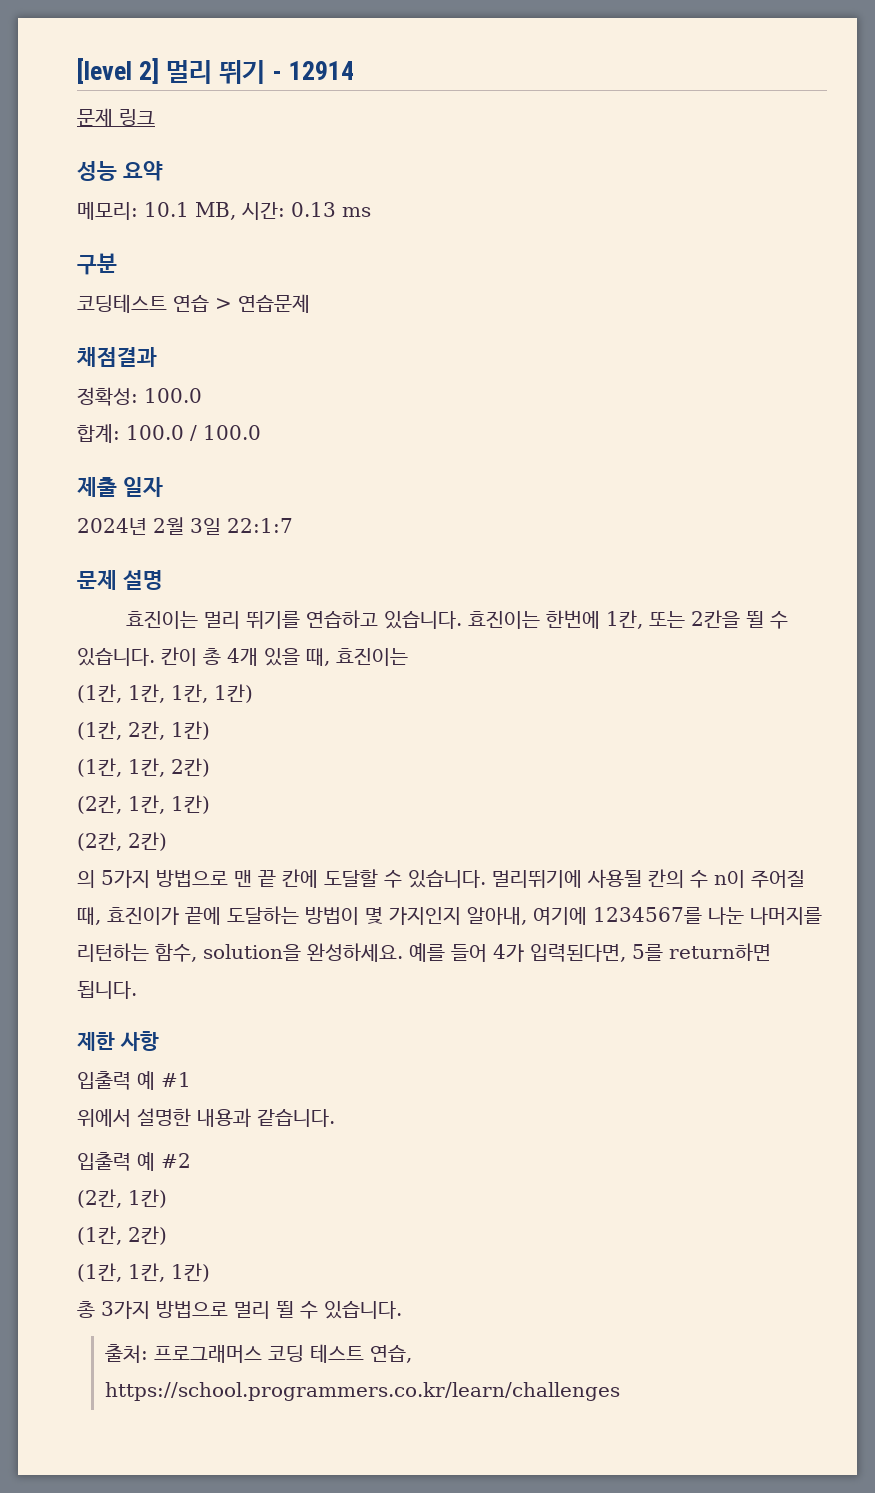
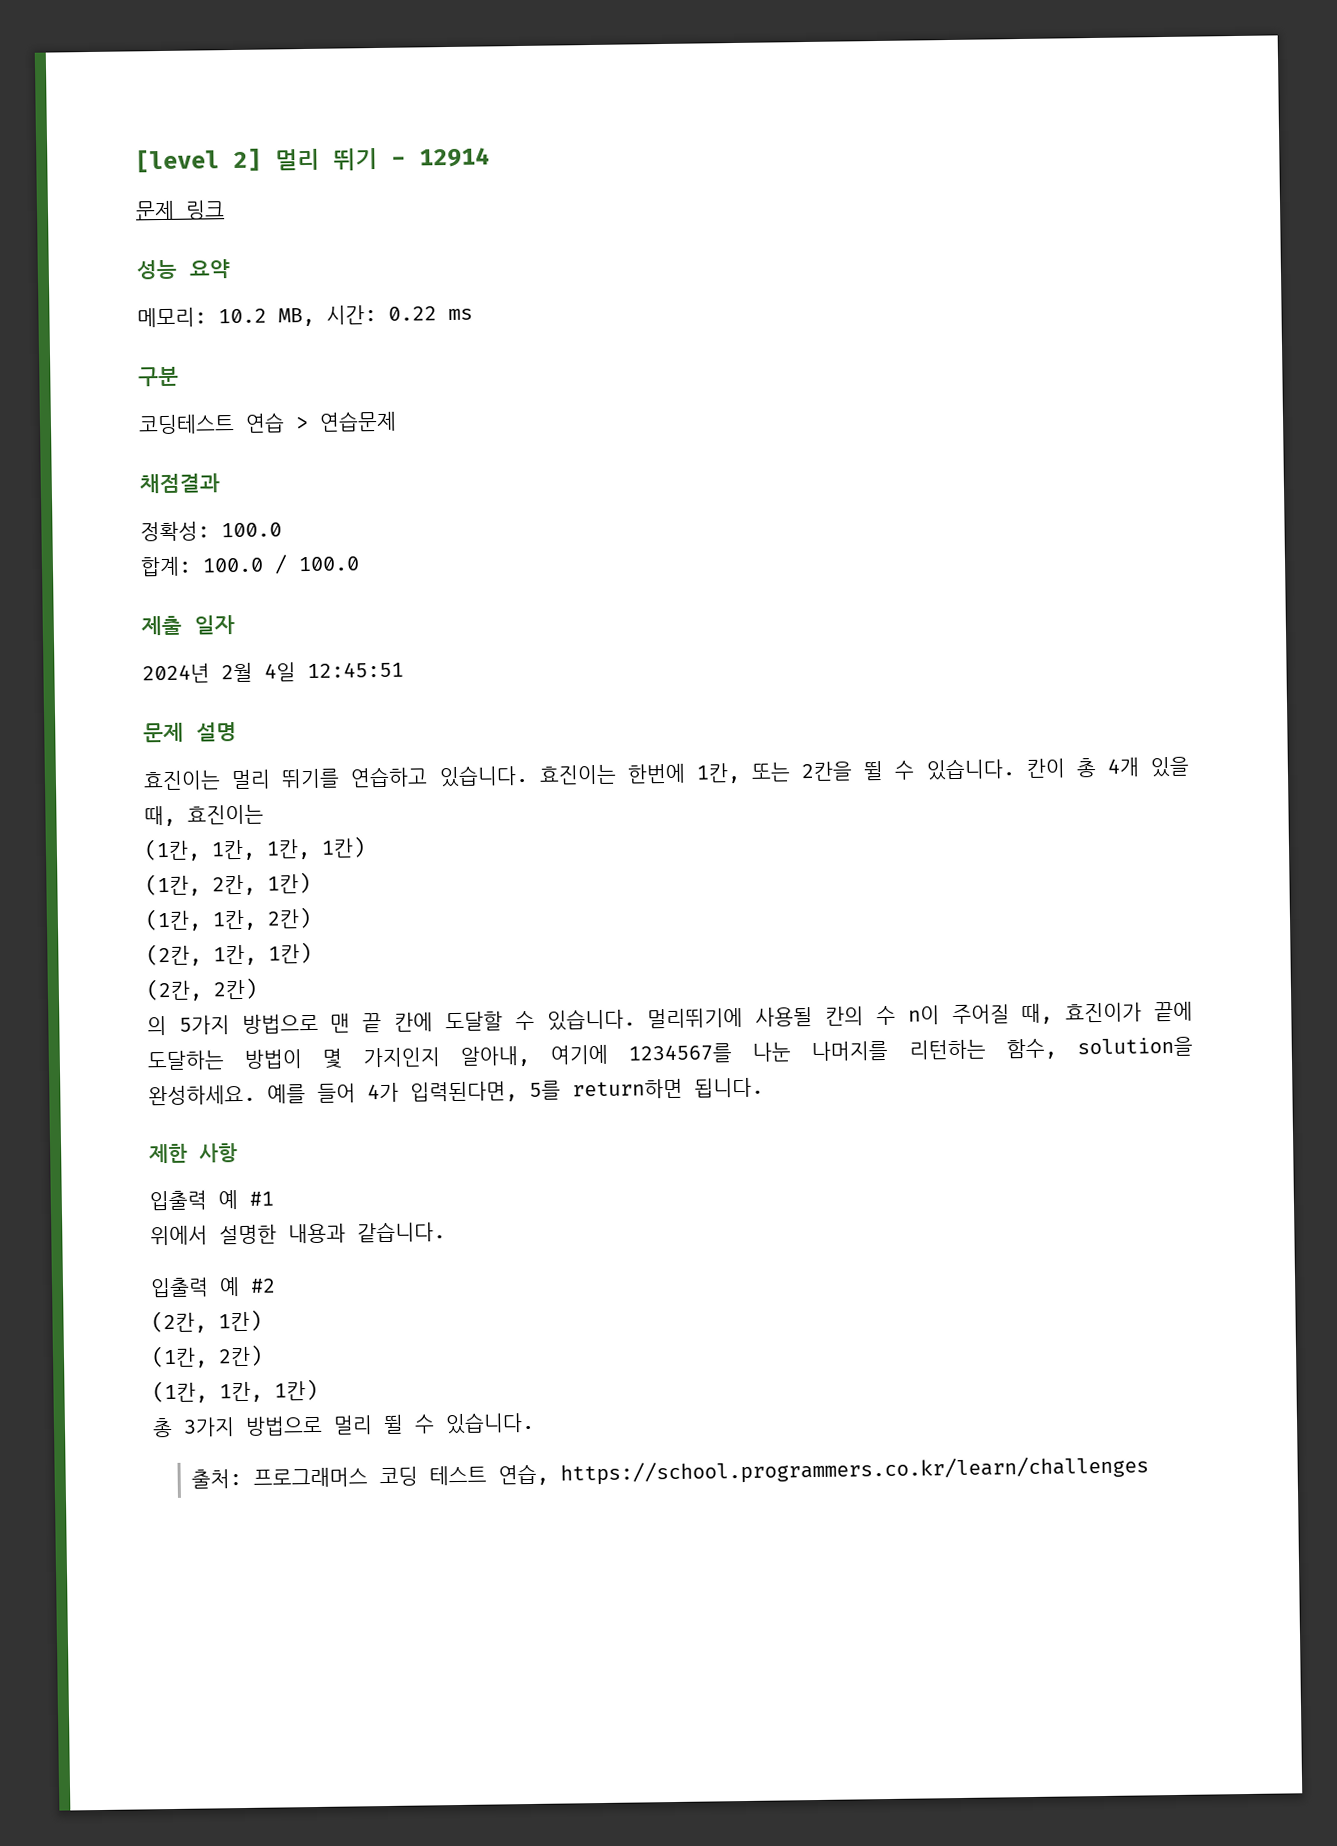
- 메모리: 10.1 MB, 시간: 0.13 ms
+ 메모리: 10.2 MB, 시간: 0.22 ms
- 2024년 2월 3일 22:1:7
+ 2024년 2월 4일 12:45:51

